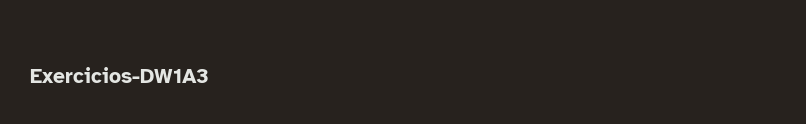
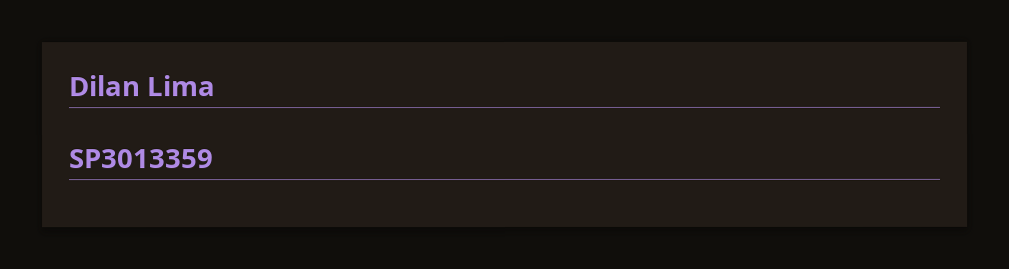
- Exercicios-DW1A3
+ Dilan Lima
+ SP3013359

